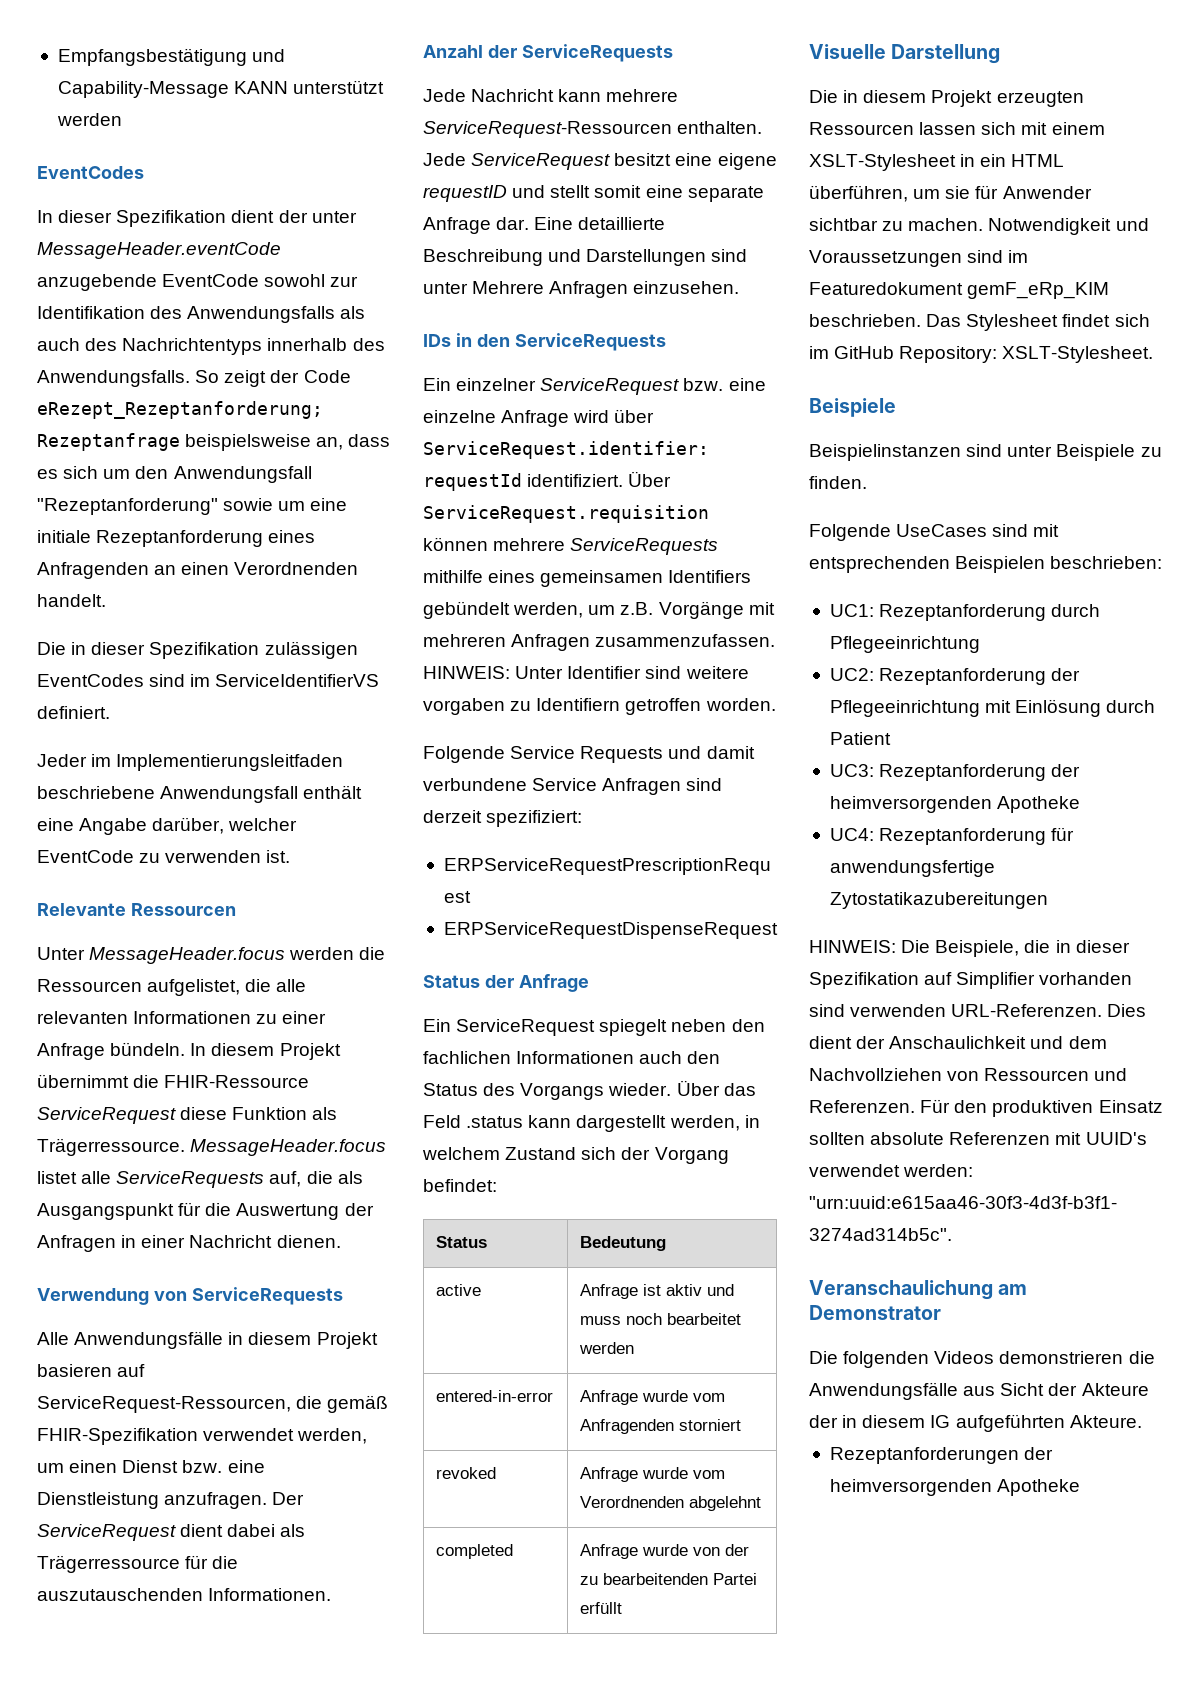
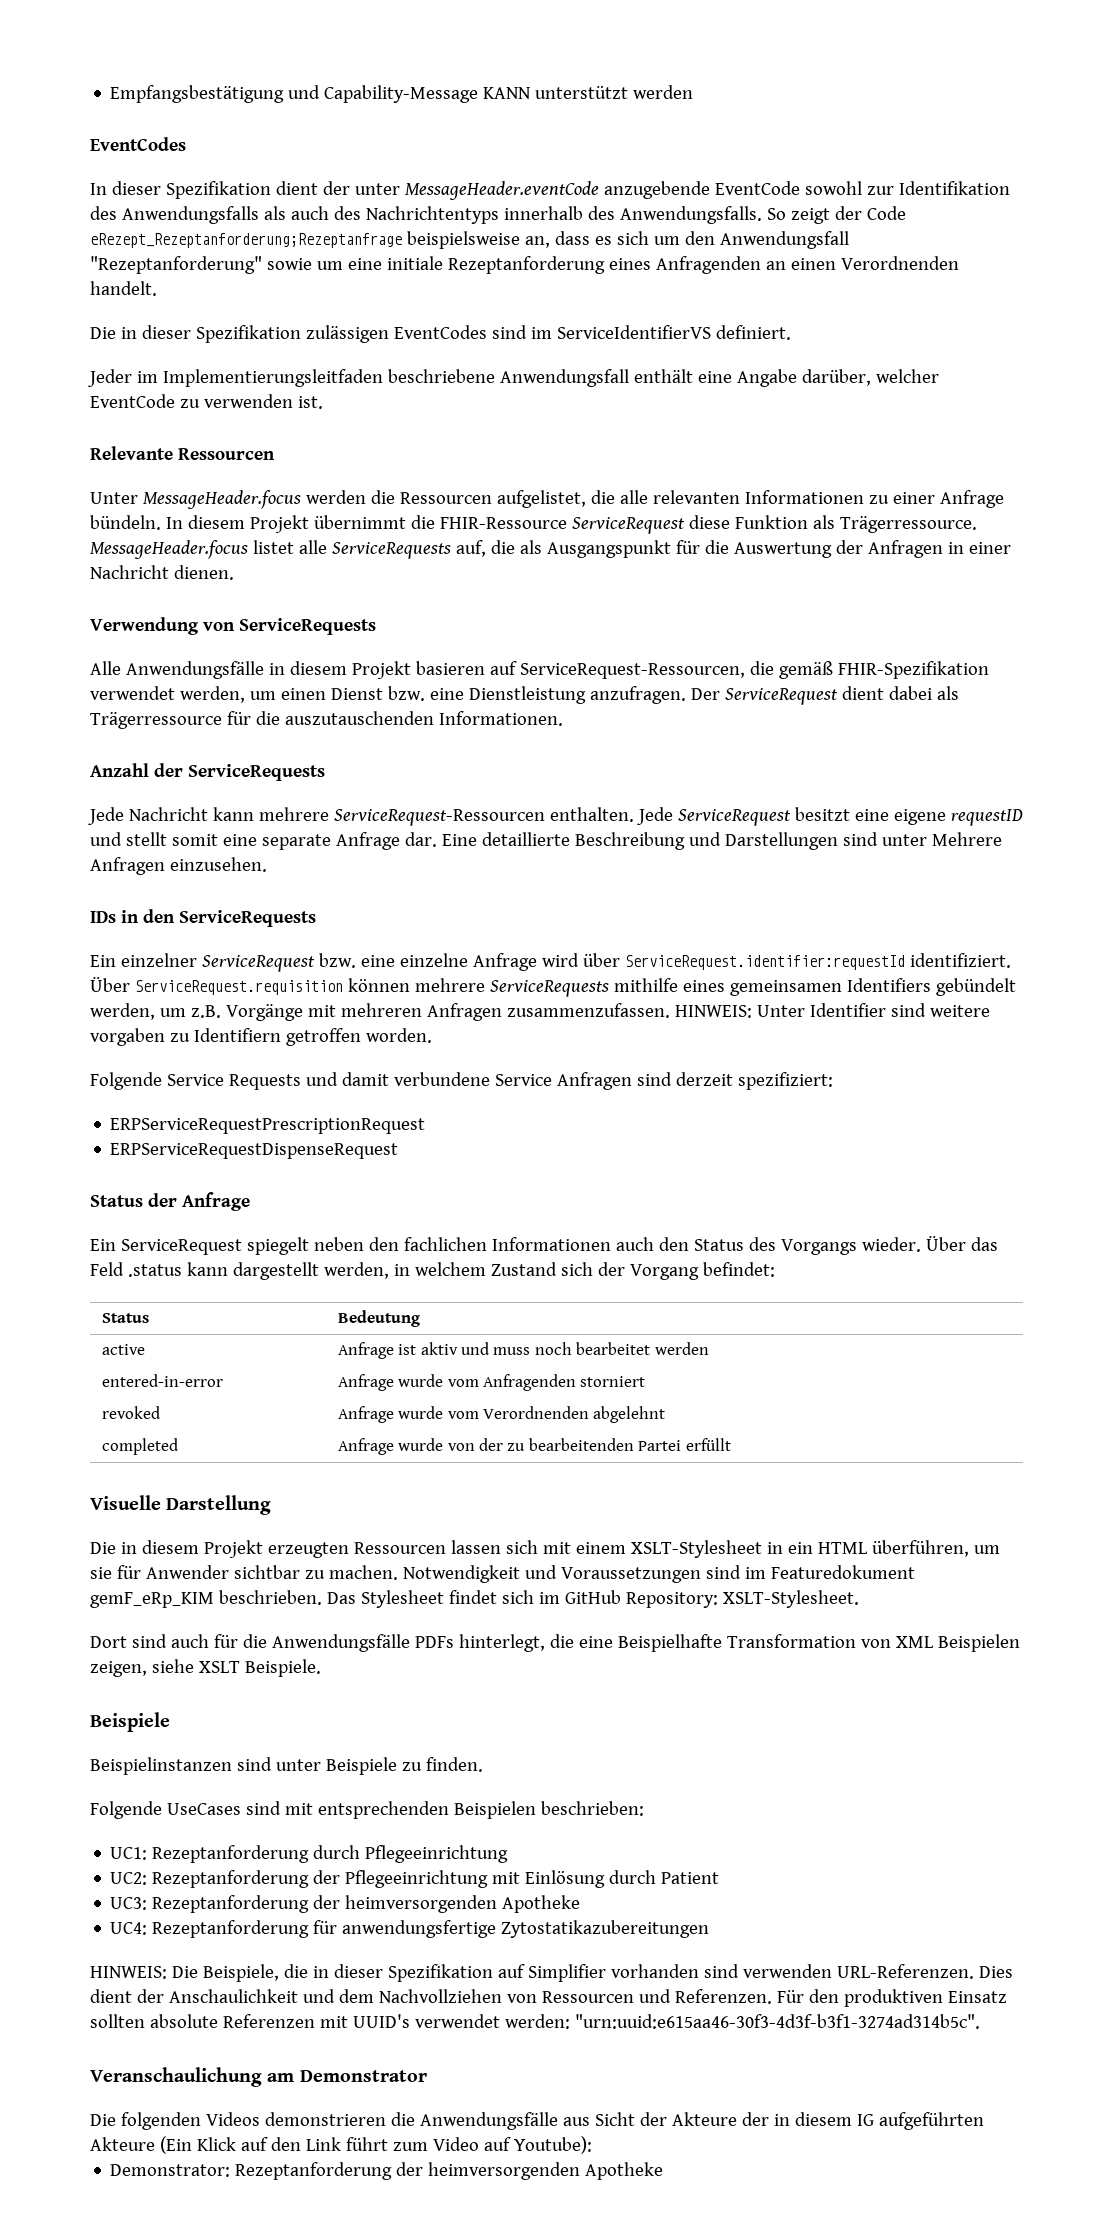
+ Dort sind auch für die Anwendungsfälle PDFs hinterlegt, die eine Beispielhafte Transformation von XML Beispielen zeigen, siehe XSLT Beispiele.
- Die folgenden Videos demonstrieren die Anwendungsfälle aus Sicht der Akteure der in diesem IG aufgeführten Akteure.
- Rezeptanforderungen der heimversorgenden Apotheke
+ Die folgenden Videos demonstrieren die Anwendungsfälle aus Sicht der Akteure der in diesem IG aufgeführten Akteure (Ein Klick auf den Link führt zum Video auf Youtube):
+ Demonstrator: Rezeptanforderung der heimversorgenden Apotheke

